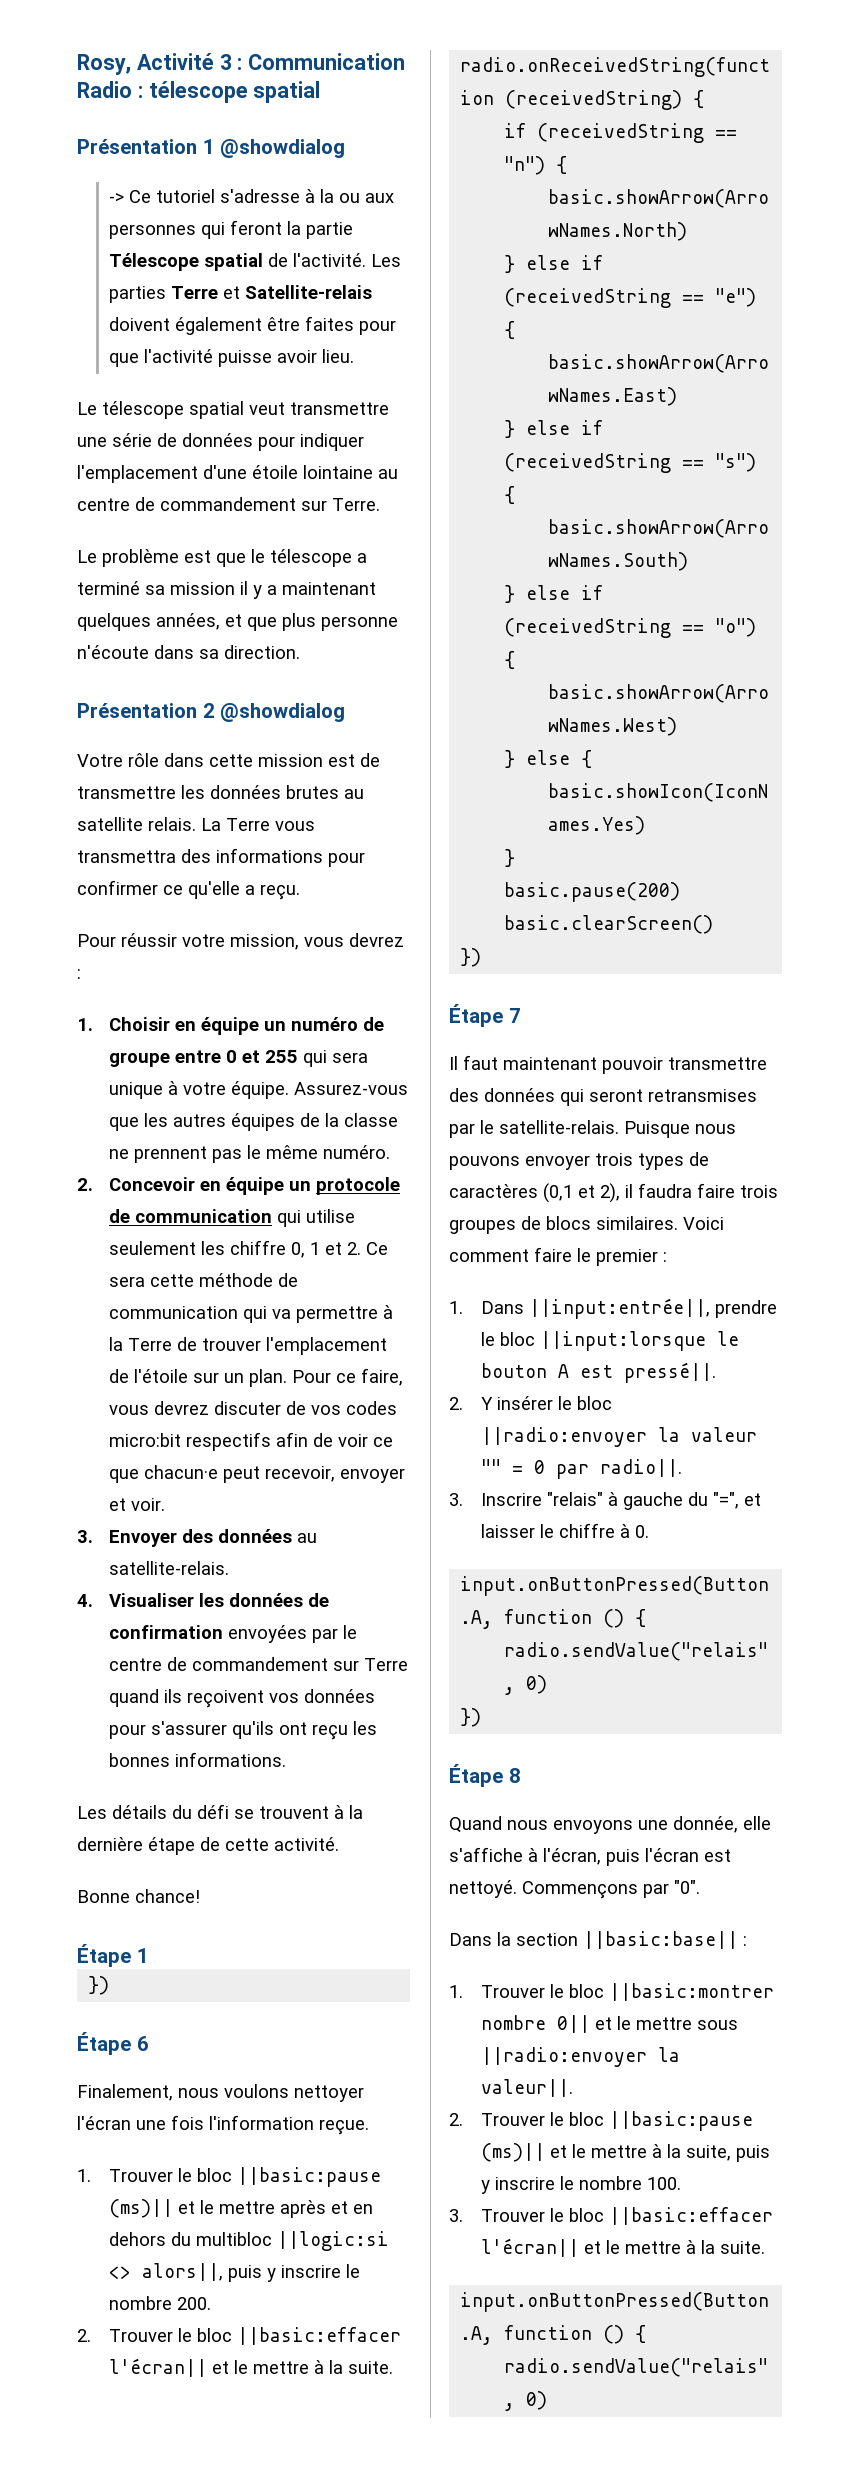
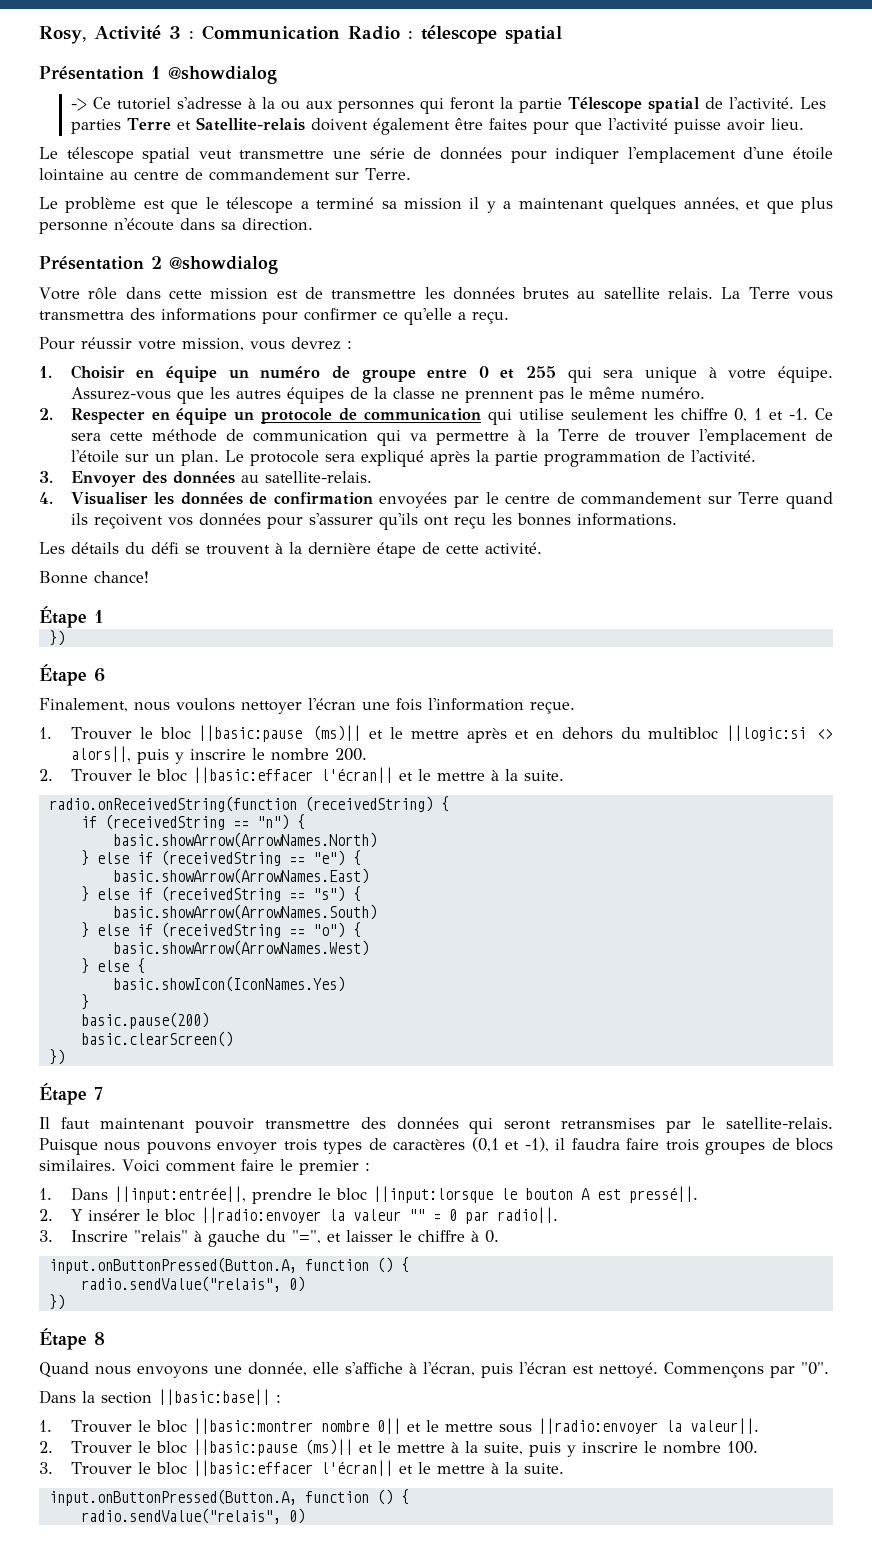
- 2. Concevoir en équipe un protocole de communication qui utilise seulement les chiffre 0, 1 et 2. Ce sera cette méthode de communication qui va permettre à la Terre de trouver l'emplacement de l'étoile sur un plan.
+ 2. Respecter en équipe un protocole de communication qui utilise seulement les chiffre 0, 1 et -1. Ce sera cette méthode de communication qui va permettre à la Terre de trouver l'emplacement de l'étoile sur un plan.
- Pour ce faire, vous devrez discuter de vos codes micro:bit respectifs afin de voir ce que chacun·e peut recevoir, envoyer et voir.
+ Le protocole sera expliqué après la partie programmation de l'activité.
- Puisque nous pouvons envoyer trois types de caractères (0,1 et 2), il faudra faire trois groupes de blocs similaires.
+ Puisque nous pouvons envoyer trois types de caractères (0,1 et -1), il faudra faire trois groupes de blocs similaires.

